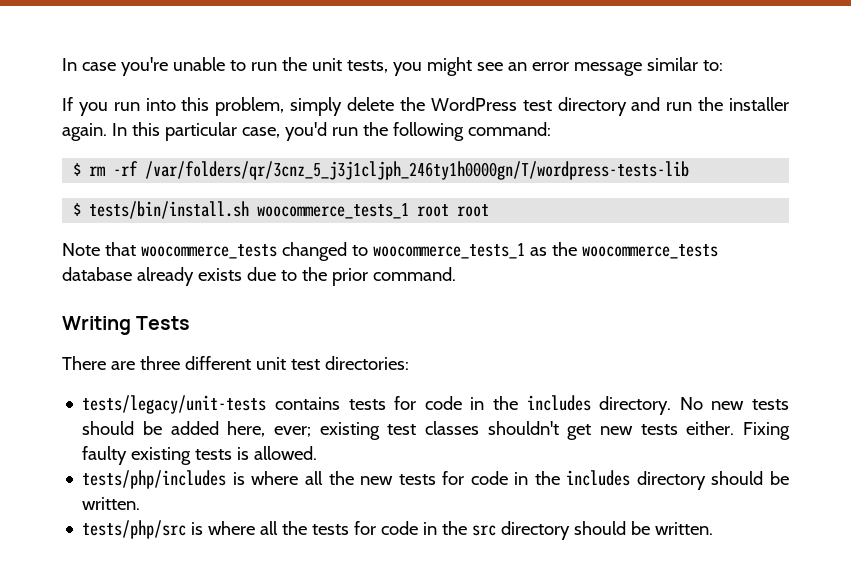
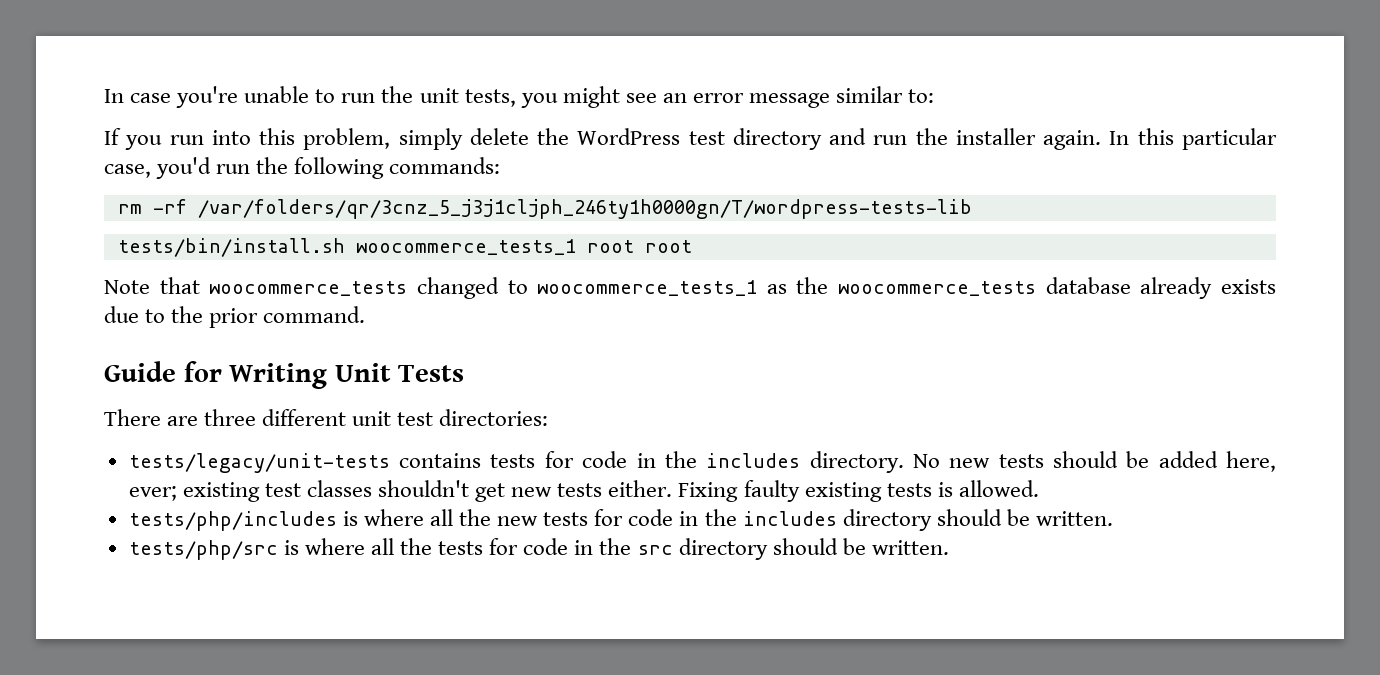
- In this particular case, you'd run the following command:
- $ rm -rf /var/folders/qr/3cnz_5_j3j1cljph_246ty1h0000gn/T/wordpress-tests-lib
+ In this particular case, you'd run the following commands:
+ rm -rf /var/folders/qr/3cnz_5_j3j1cljph_246ty1h0000gn/T/wordpress-tests-lib
- $ tests/bin/install.sh woocommerce_tests_1 root root
+ tests/bin/install.sh woocommerce_tests_1 root root
- Writing Tests
+ Guide for Writing Unit Tests

